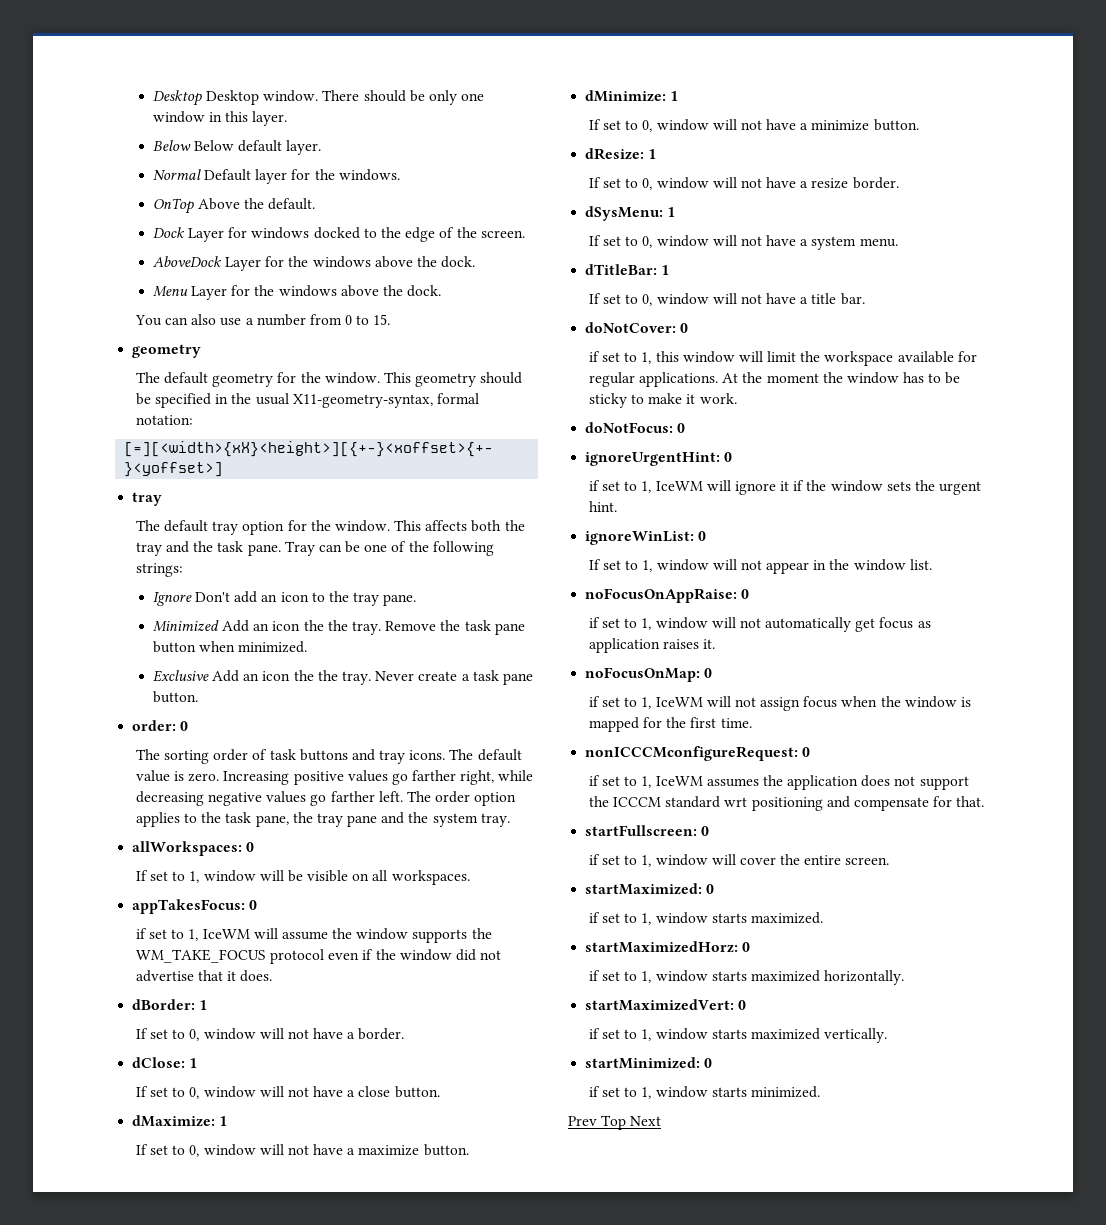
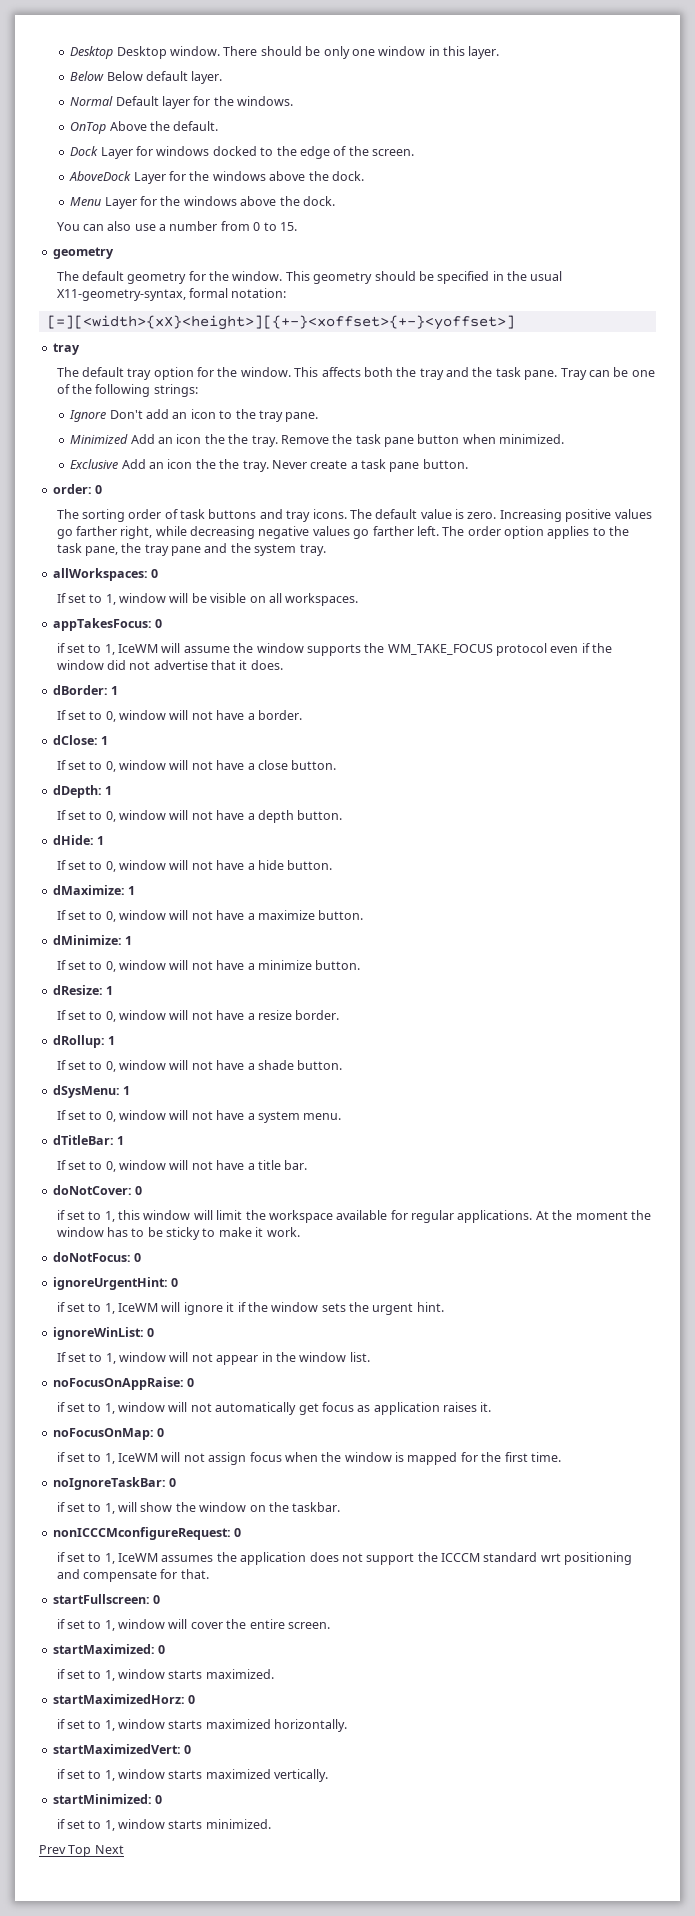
+ dDepth: 1
+ If set to 0, window will not have a depth button.
+ dHide: 1
+ If set to 0, window will not have a hide button.
+ dRollup: 1
+ If set to 0, window will not have a shade button.
+ noIgnoreTaskBar: 0
+ if set to 1, will show the window on the taskbar.

